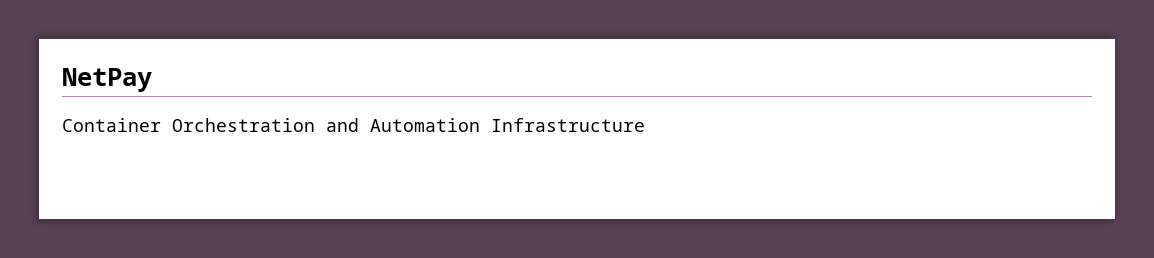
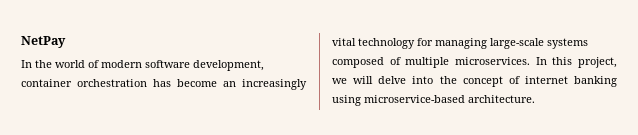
- Container Orchestration and Automation Infrastructure
+ In the world of modern software development, container orchestration has become an increasingly vital technology for managing large-scale systems composed of multiple microservices. In this project, we will delve into the concept of internet banking using microservice-based architecture.

